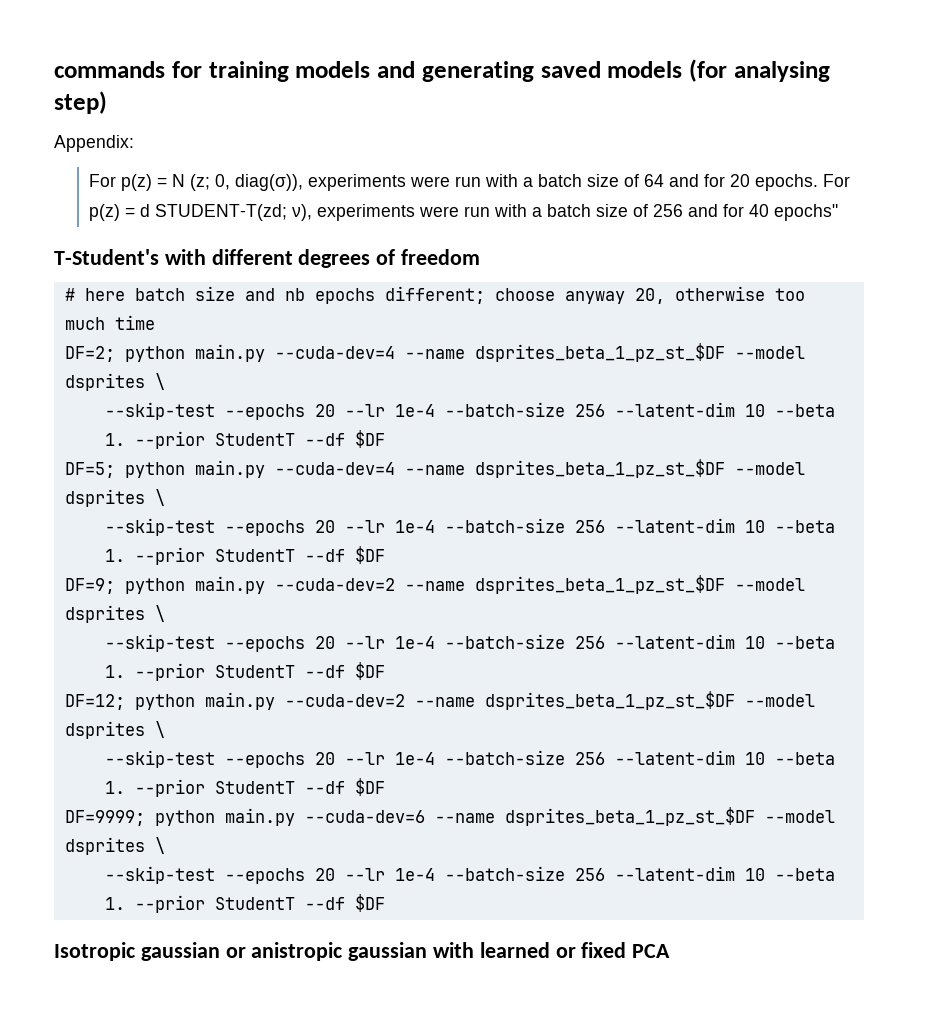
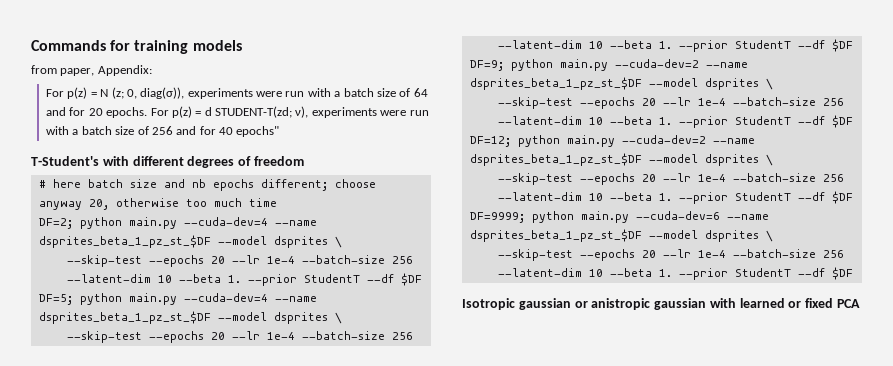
- commands for training models and generating saved models (for analysing step)
- Appendix:
+ Commands for training models
+ from paper, Appendix:

